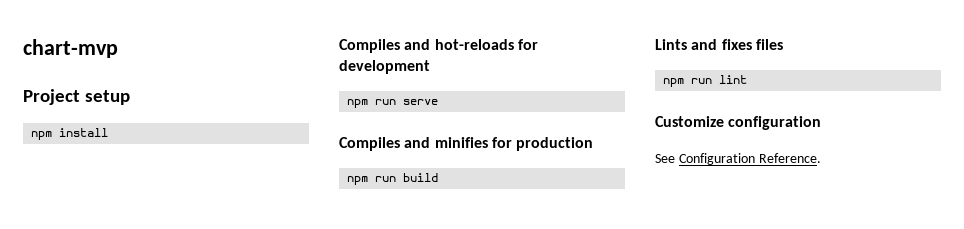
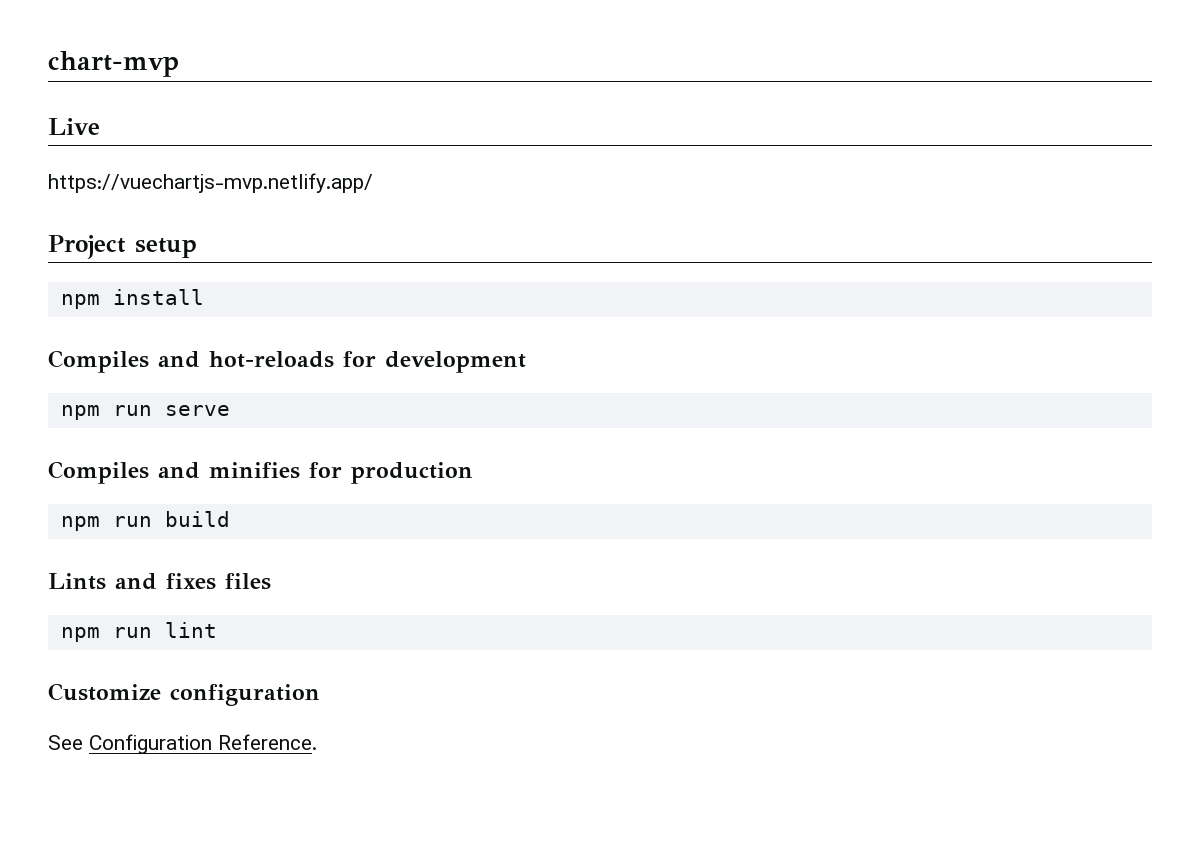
+ Live
+ https://vuechartjs-mvp.netlify.app/

